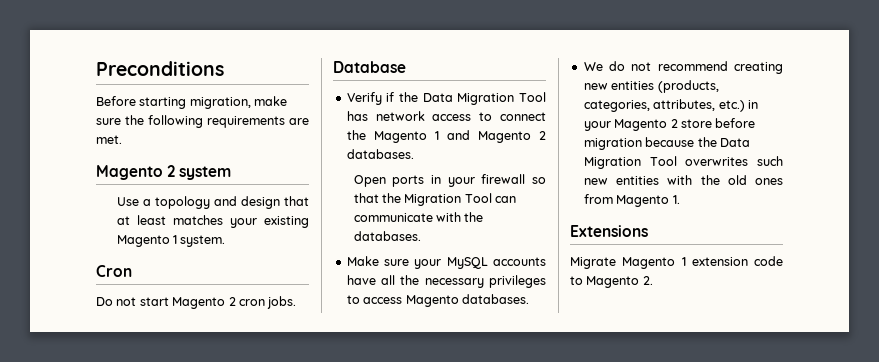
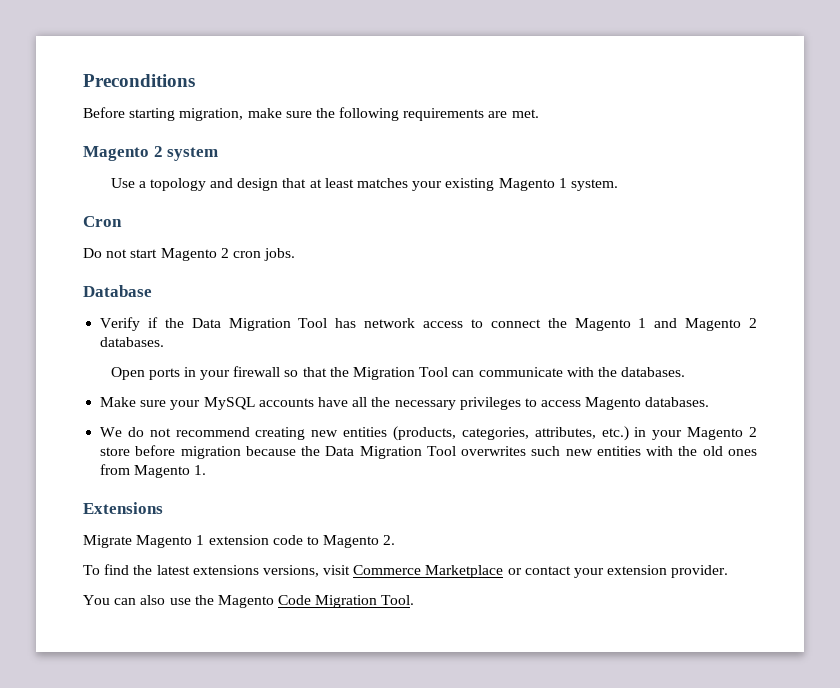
+ To find the latest extensions versions, visit Commerce Marketplace or contact your extension provider.
+ You can also use the Magento Code Migration Tool.

